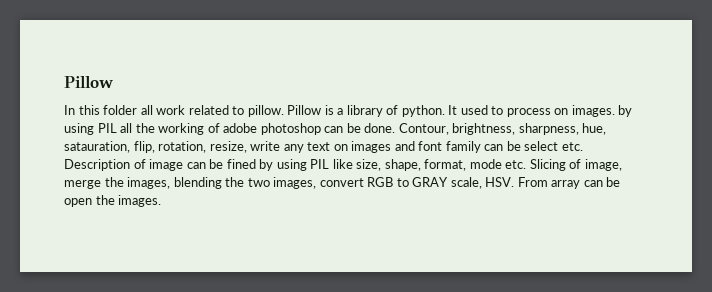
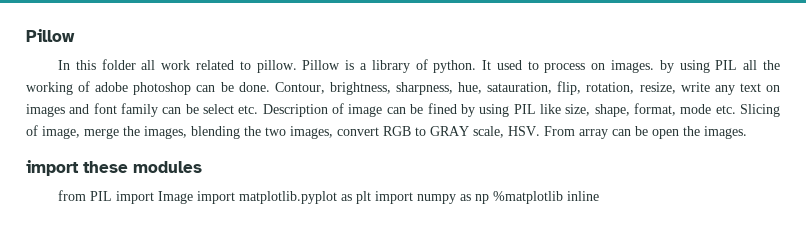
+ import these modules
+ from PIL import Image import matplotlib.pyplot as plt import numpy as np %matplotlib inline

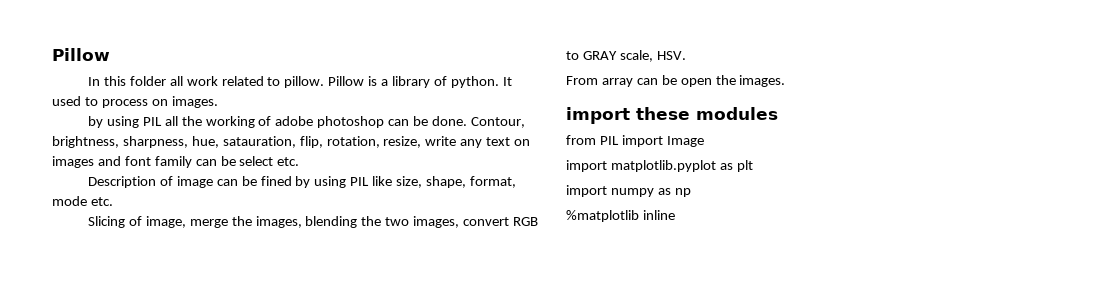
- It used to process on images. by using PIL all the working of adobe photoshop can be done.
+ It used to process on images.
+ by using PIL all the working of adobe photoshop can be done.
- Contour, brightness, sharpness, hue, satauration, flip, rotation, resize, write any text on images and font family can be select etc. Description of image can be fined by using PIL like size, shape, format, mode etc. Slicing of image, merge the images, blending the two images, convert RGB to GRAY scale, HSV. From array can be open the images.
+ Contour, brightness, sharpness, hue, satauration, flip, rotation, resize, write any text on images and font family can be select etc.
+ Description of image can be fined by using PIL like size, shape, format, mode etc.
+ Slicing of image, merge the images, blending the two images, convert RGB to GRAY scale, HSV.
+ From array can be open the images.
- from PIL import Image import matplotlib.pyplot as plt import numpy as np %matplotlib inline
+ from PIL import Image
+ import matplotlib.pyplot as plt
+ import numpy as np
+ %matplotlib inline

